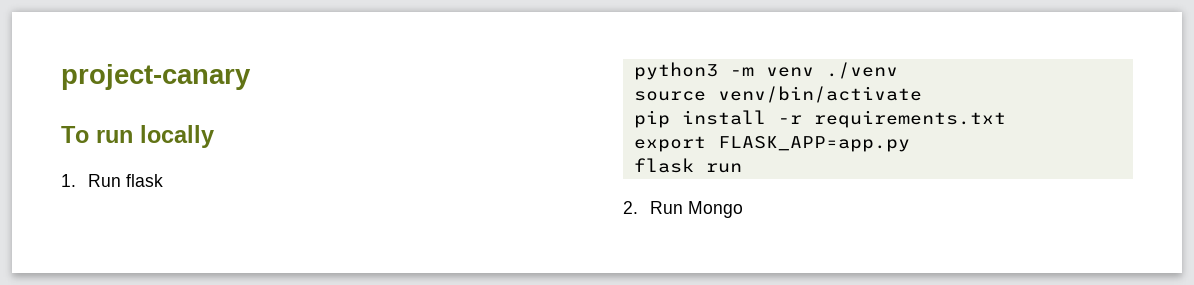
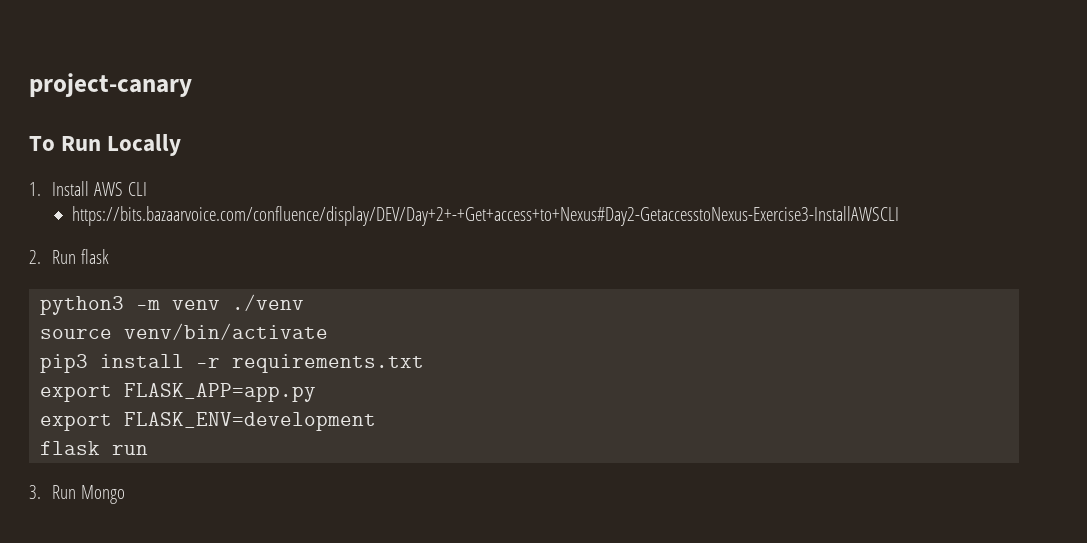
- To run locally
- 1. Run flask
+ To Run Locally
+ 1. Install AWS CLI
+ https://bits.bazaarvoice.com/confluence/display/DEV/Day+2+-+Get+access+to+Nexus#Day2-GetaccesstoNexus-Exercise3-InstallAWSCLI
+ 2. Run flask
- pip install -r requirements.txt
+ pip3 install -r requirements.txt
+ export FLASK_ENV=development
- 2. Run Mongo
+ 3. Run Mongo

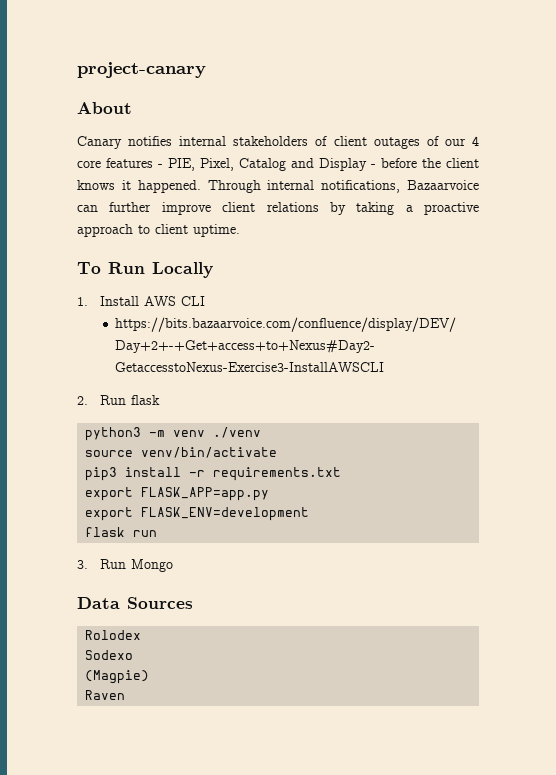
+ About
+ Canary notifies internal stakeholders of client outages of our 4 core features - PIE, Pixel, Catalog and Display - before the client knows it happened. Through internal notifications, Bazaarvoice can further improve client relations by taking a proactive approach to client uptime.
+ Data Sources
+ Rolodex
+ Sodexo
+ (Magpie)
+ Raven

